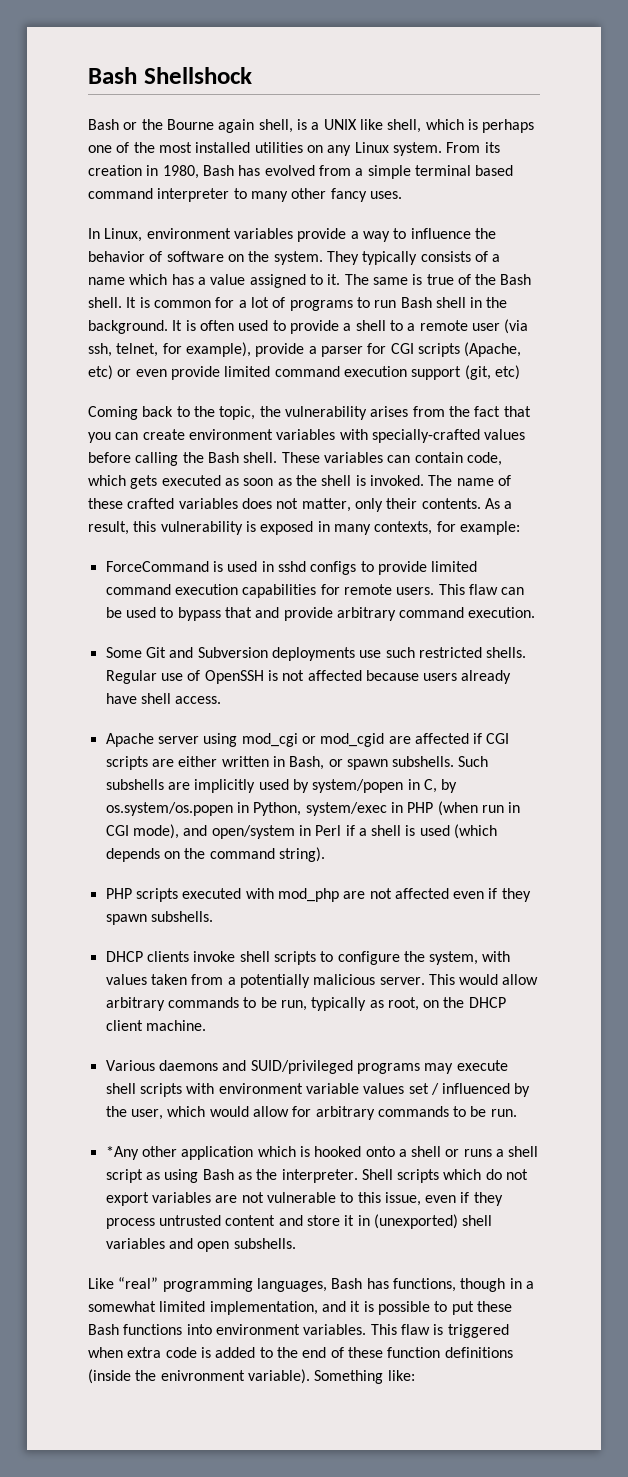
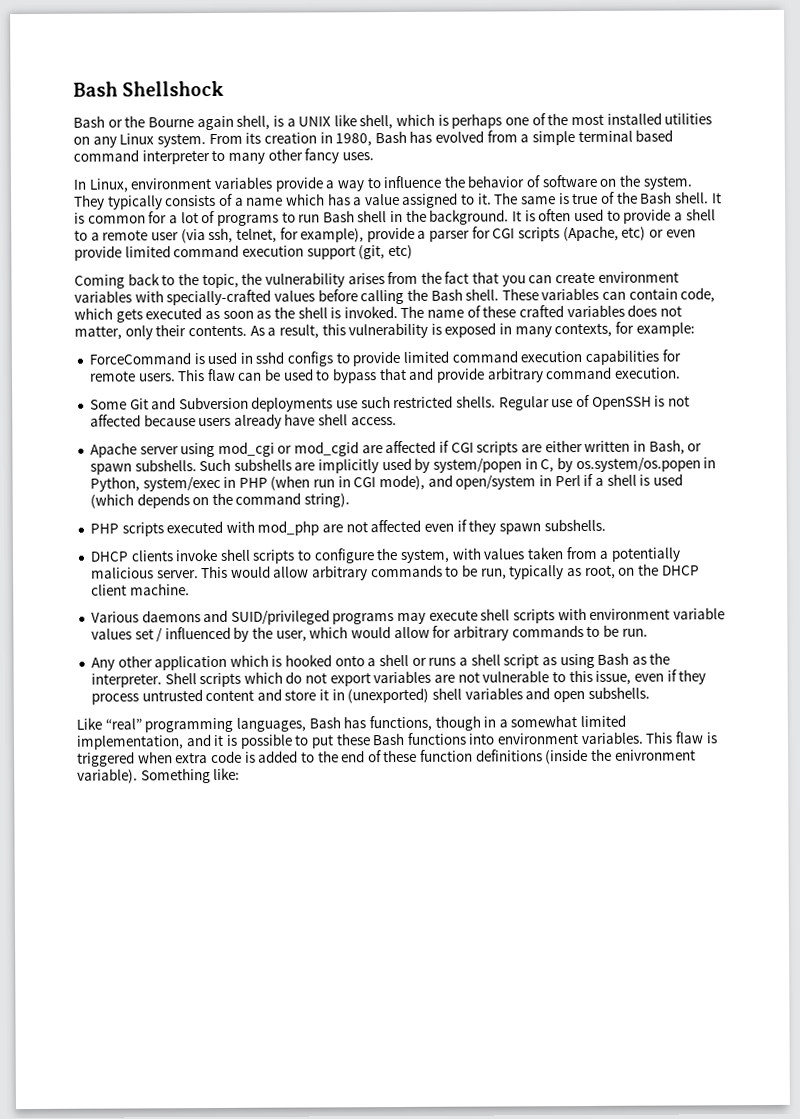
- *Any other application which is hooked onto a shell or runs a shell script as using Bash as the interpreter.
+ Any other application which is hooked onto a shell or runs a shell script as using Bash as the interpreter.

